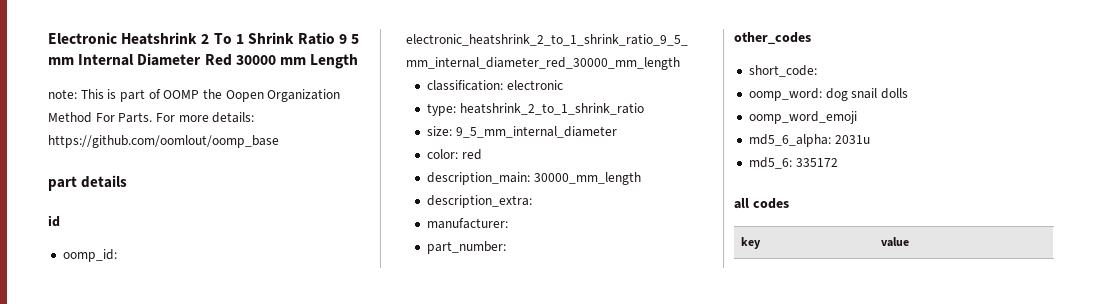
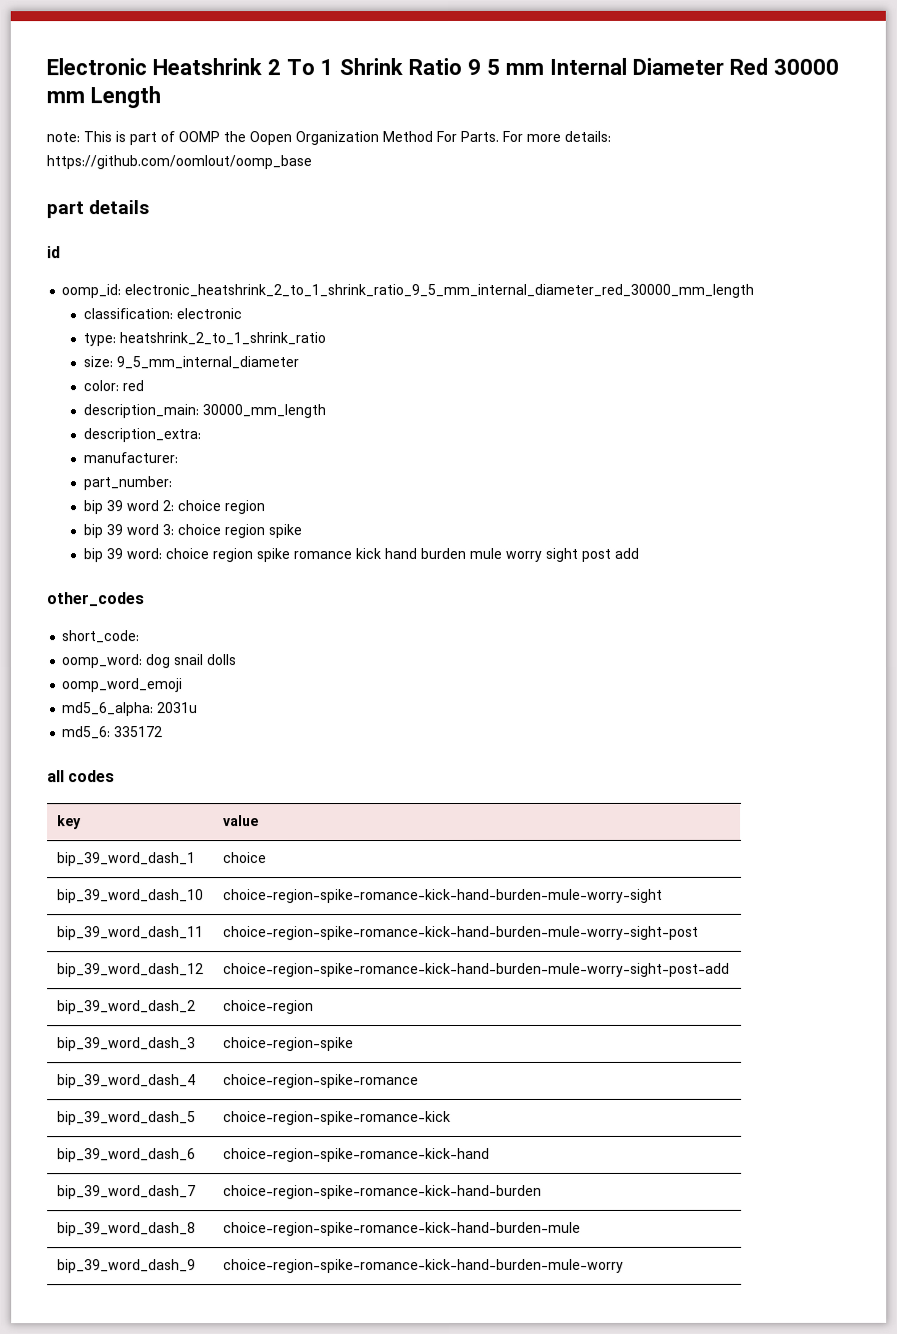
+ bip 39 word 2: choice region
+ bip 39 word 3: choice region spike
+ bip 39 word: choice region spike romance kick hand burden mule worry sight post add
+ bip_39_word_dash_1 | choice
+ bip_39_word_dash_10 | choice-region-spike-romance-kick-hand-burden-mule-worry-sight
+ bip_39_word_dash_11 | choice-region-spike-romance-kick-hand-burden-mule-worry-sight-post
+ bip_39_word_dash_12 | choice-region-spike-romance-kick-hand-burden-mule-worry-sight-post-add
+ bip_39_word_dash_2 | choice-region
+ bip_39_word_dash_3 | choice-region-spike
+ bip_39_word_dash_4 | choice-region-spike-romance
+ bip_39_word_dash_5 | choice-region-spike-romance-kick
+ bip_39_word_dash_6 | choice-region-spike-romance-kick-hand
+ bip_39_word_dash_7 | choice-region-spike-romance-kick-hand-burden
+ bip_39_word_dash_8 | choice-region-spike-romance-kick-hand-burden-mule
+ bip_39_word_dash_9 | choice-region-spike-romance-kick-hand-burden-mule-worry

